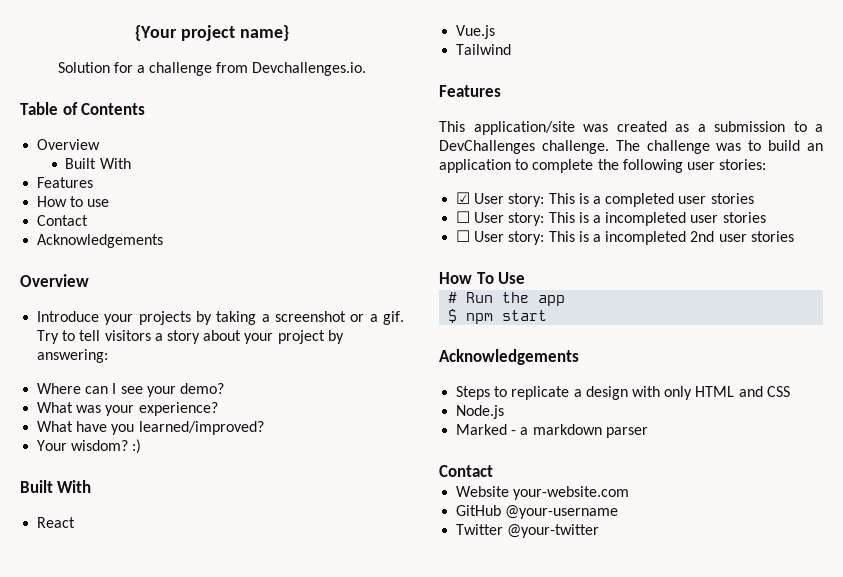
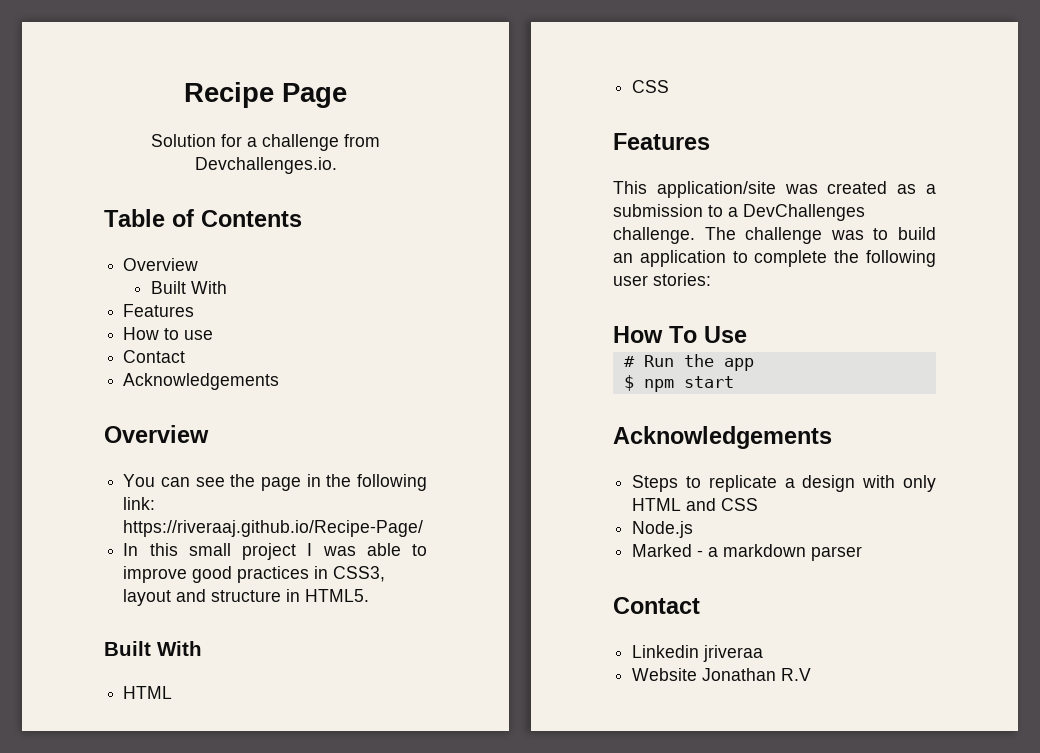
- {Your project name}
+ Recipe Page
- Introduce your projects by taking a screenshot or a gif. Try to tell visitors a story about your project by answering:
- Where can I see your demo?
- What was your experience?
- What have you learned/improved?
- Your wisdom? :)
+ You can see the page in the following link: https://riveraaj.github.io/Recipe-Page/
+ In this small project I was able to improve good practices in CSS3, layout and structure in HTML5.
  Built With
- React
- Vue.js
- Tailwind
+ HTML
+ CSS
- ☑ User story: This is a completed user stories
- ☐ User story: This is a incompleted user stories
- ☐ User story: This is a incompleted 2nd user stories
+ Linkedin jriveraa
- Website your-website.com
- GitHub @your-username
- Twitter @your-twitter
+ Website Jonathan R.V

